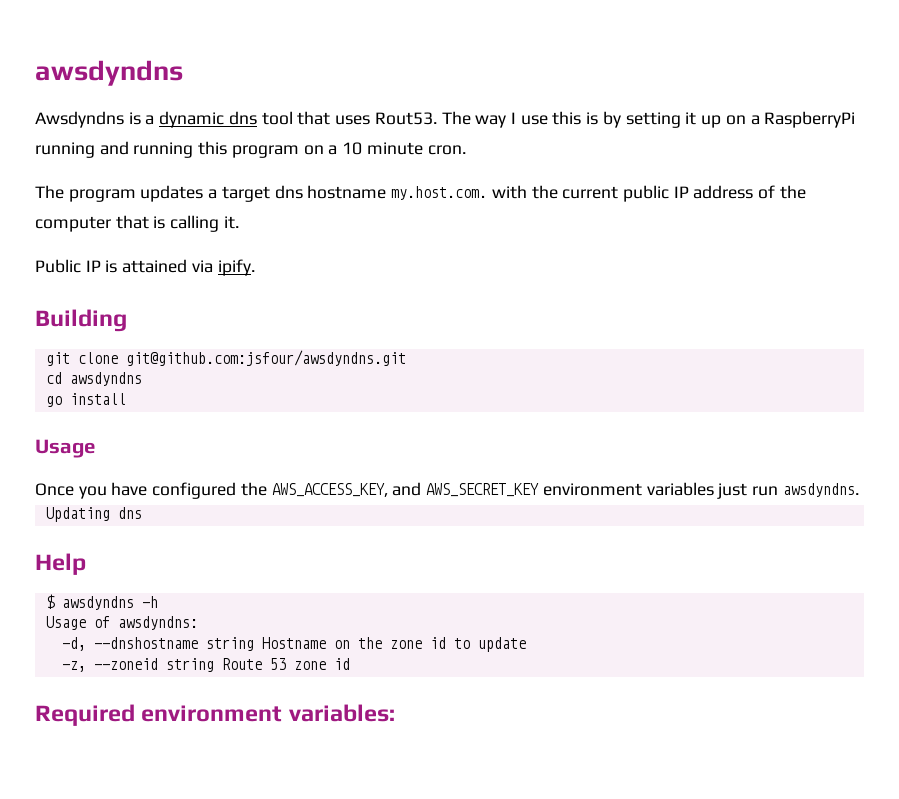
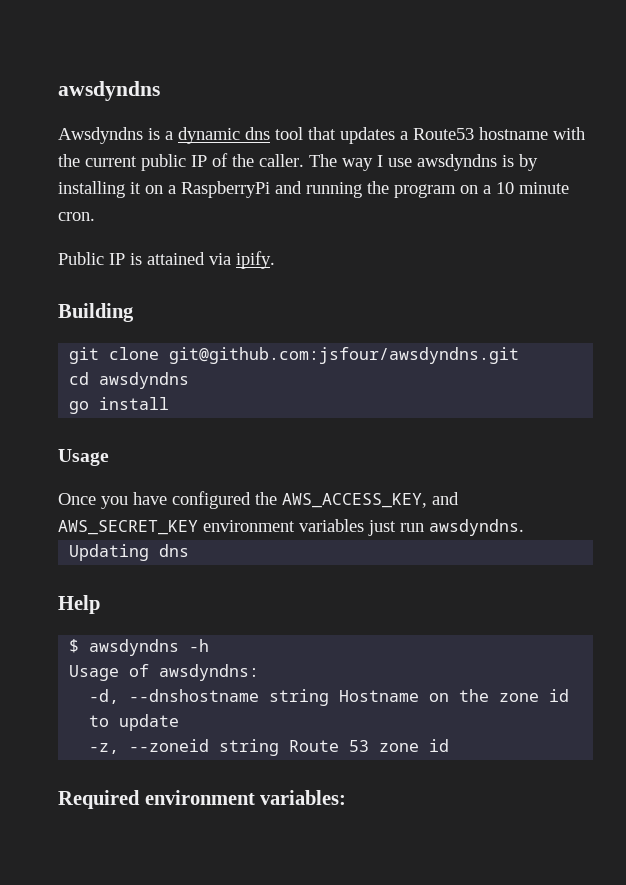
- Awsdyndns is a dynamic dns tool that uses Rout53.
+ Awsdyndns is a dynamic dns tool that updates a Route53 hostname with the current public IP of the caller.
- The way I use this is by setting it up on a RaspberryPi running and running this program on a 10 minute cron.
+ The way I use awsdyndns is by installing it on a RaspberryPi and running the program on a 10 minute cron.
- The program updates a target dns hostname my.host.com. with the current public IP address of the computer that is calling it.

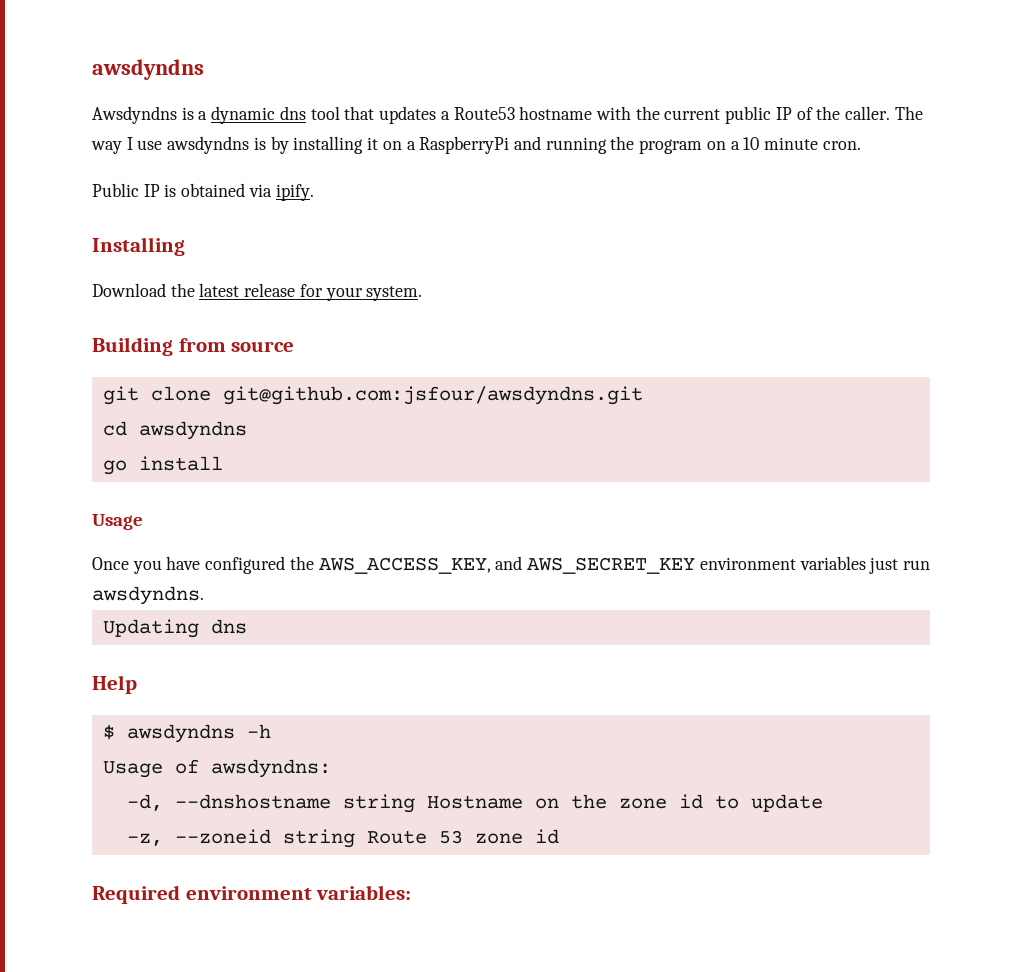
- Public IP is attained via ipify.
+ Public IP is obtained via ipify.
+ Installing
+ Download the latest release for your system.
- Building
+ Building from source

